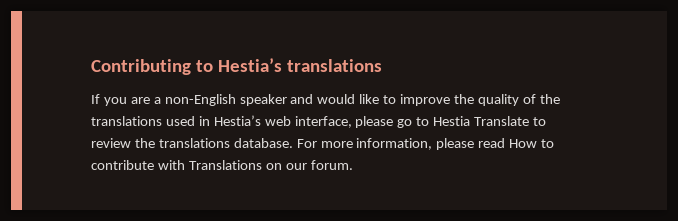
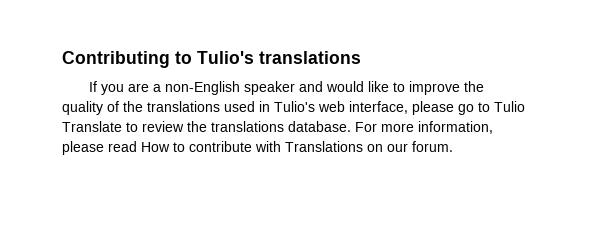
- Contributing to Hestia’s translations
+ Contributing to Tulio's translations
- If you are a non-English speaker and would like to improve the quality of the translations used in Hestia’s web interface, please go to Hestia Translate to review the translations database.
+ If you are a non-English speaker and would like to improve the quality of the translations used in Tulio's web interface, please go to Tulio Translate to review the translations database.

